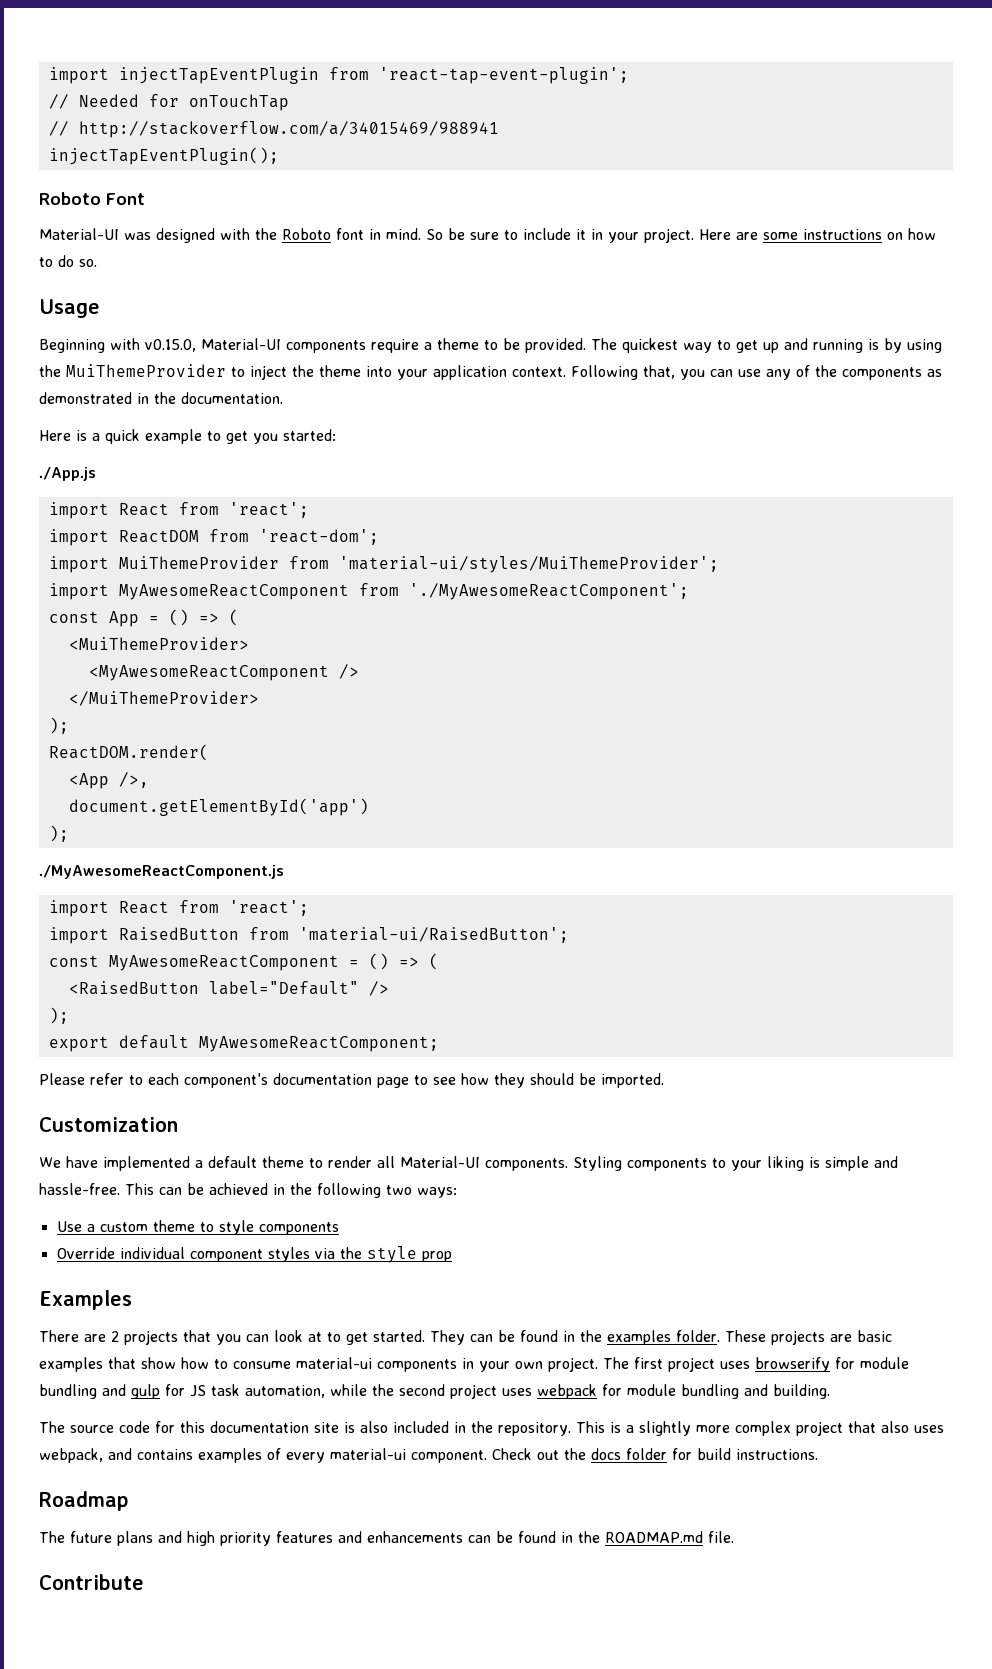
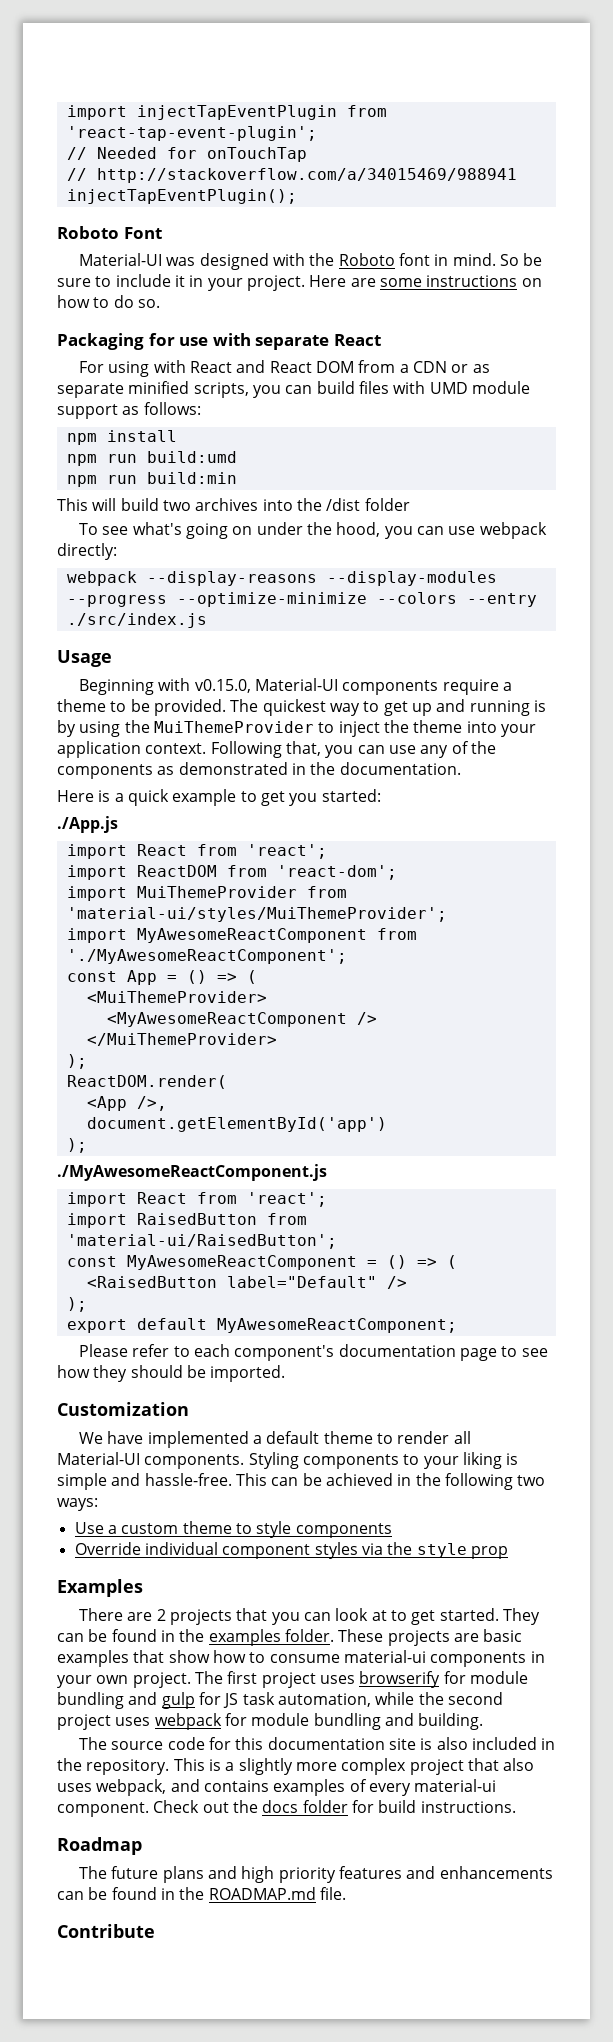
+ Packaging for use with separate React
+ For using with React and React DOM from a CDN or as separate minified scripts, you can build files with UMD module support as follows:
+ npm install
+ npm run build:umd
+ npm run build:min
+ This will build two archives into the /dist folder
+ To see what's going on under the hood, you can use webpack directly:
+ webpack --display-reasons --display-modules --progress --optimize-minimize --colors --entry ./src/index.js

